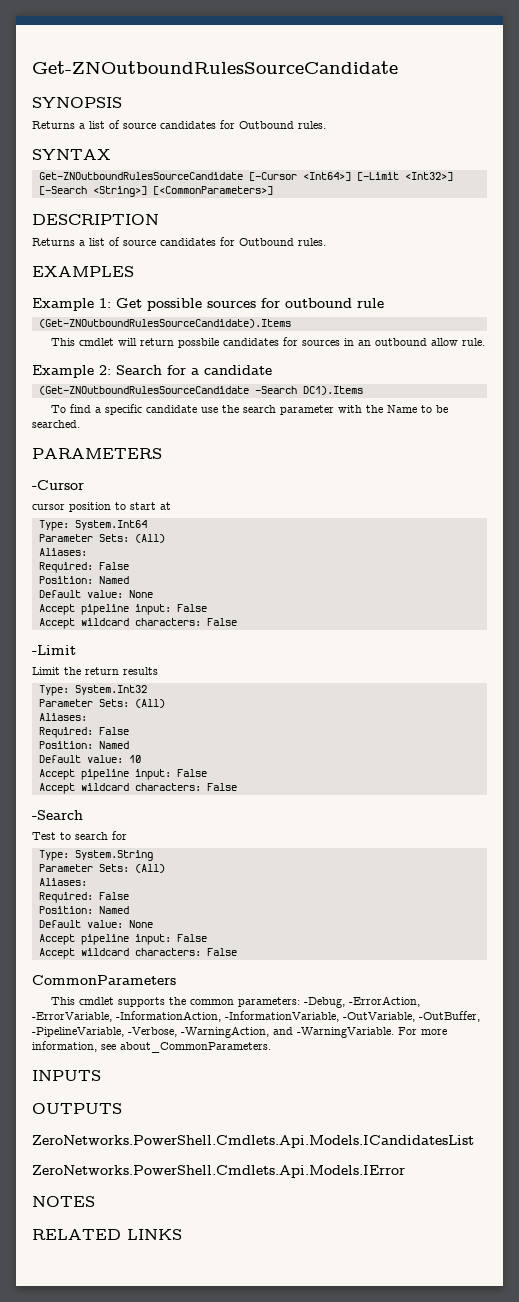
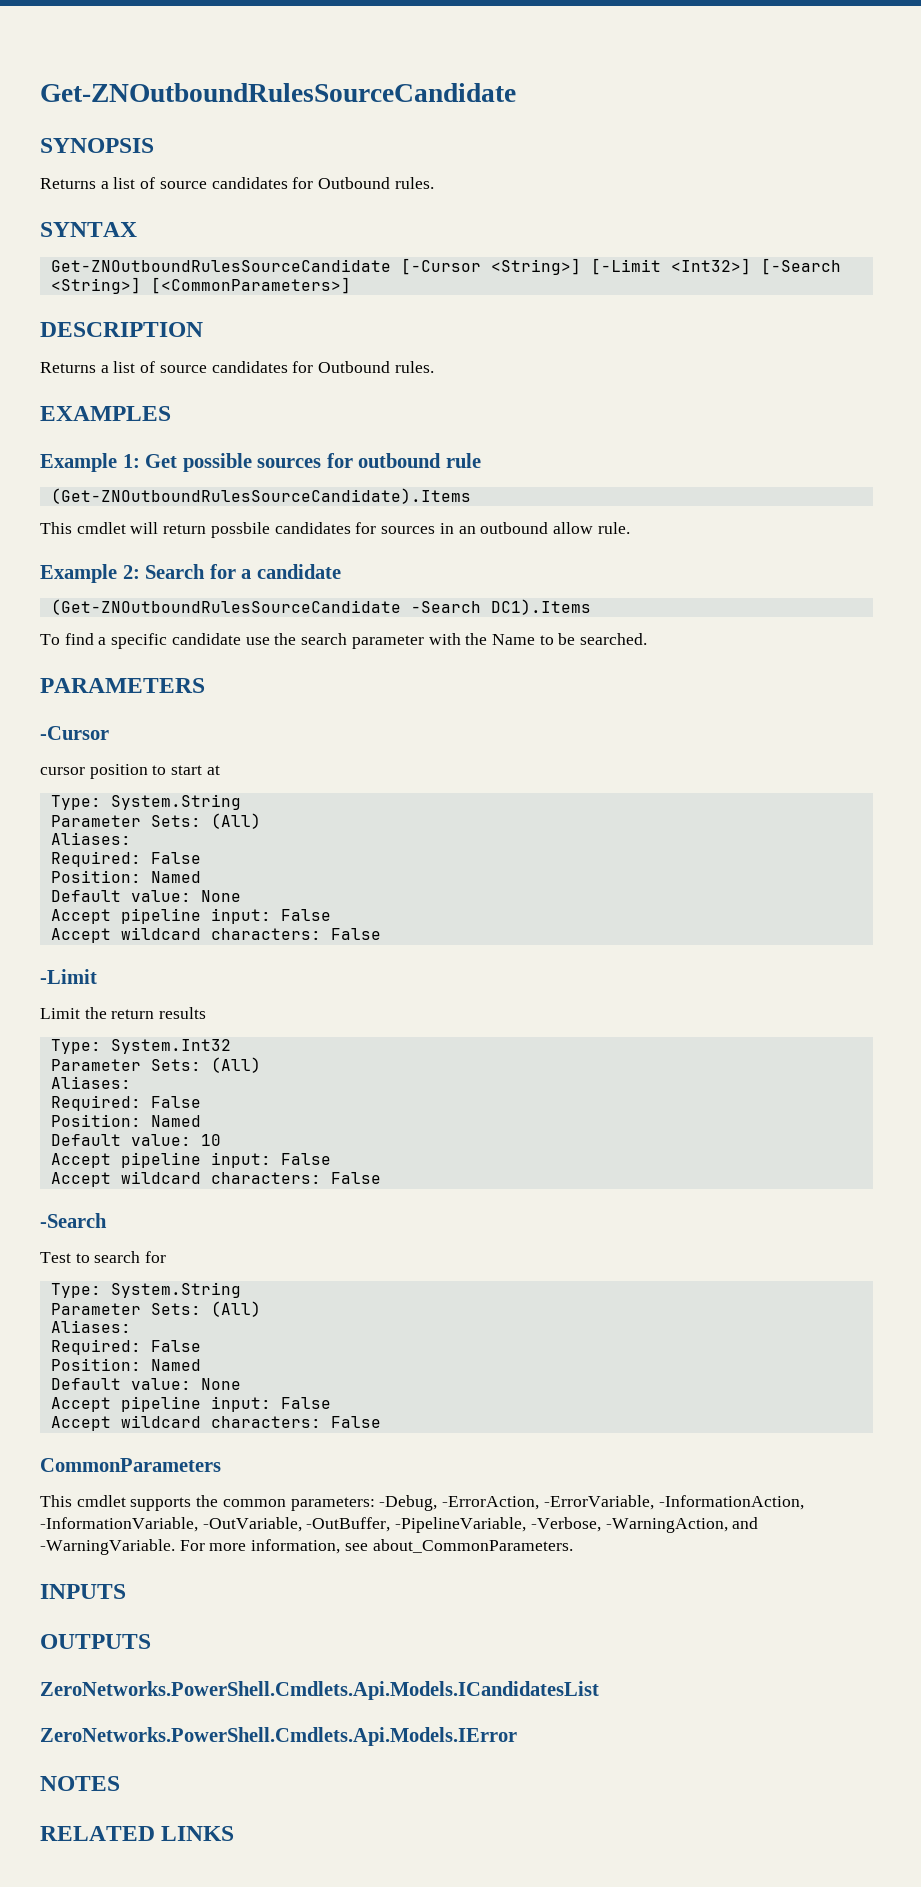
- Get-ZNOutboundRulesSourceCandidate [-Cursor <Int64>] [-Limit <Int32>] [-Search <String>] [<CommonParameters>]
+ Get-ZNOutboundRulesSourceCandidate [-Cursor <String>] [-Limit <Int32>] [-Search <String>] [<CommonParameters>]
  cursor position to start at
- Type: System.Int64
+ Type: System.String

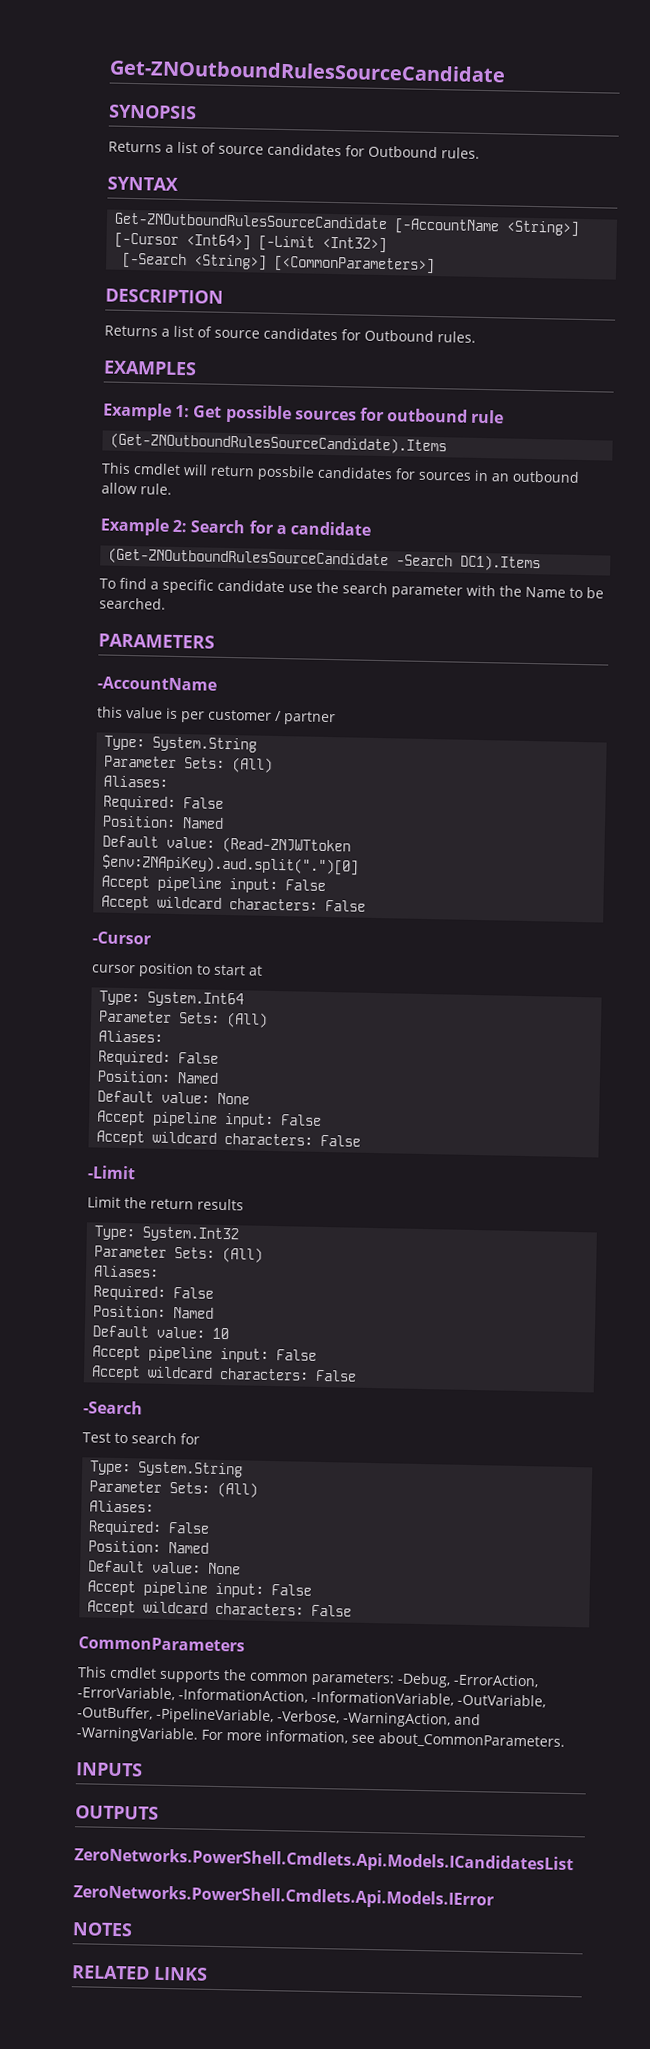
- Get-ZNOutboundRulesSourceCandidate [-Cursor <String>] [-Limit <Int32>] [-Search <String>] [<CommonParameters>]
+ Get-ZNOutboundRulesSourceCandidate [-AccountName <String>] [-Cursor <Int64>] [-Limit <Int32>]
+ [-Search <String>] [<CommonParameters>]
+ -AccountName
+ this value is per customer / partner
+ Type: System.String
+ Parameter Sets: (All)
+ Aliases:
+ Required: False
+ Position: Named
+ Default value: (Read-ZNJWTtoken $env:ZNApiKey).aud.split(".")[0]
+ Accept pipeline input: False
+ Accept wildcard characters: False
  cursor position to start at
- Type: System.String
+ Type: System.Int64

